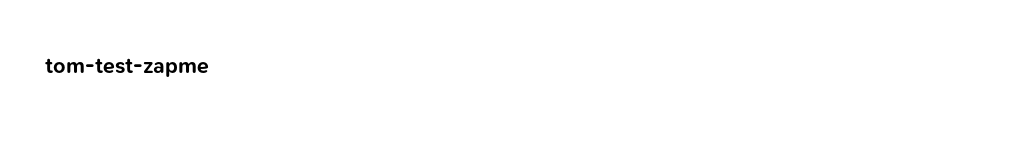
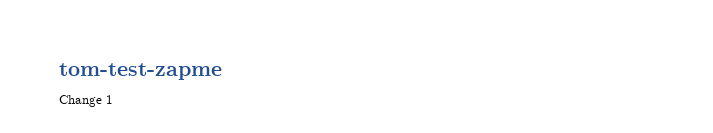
+ Change 1

